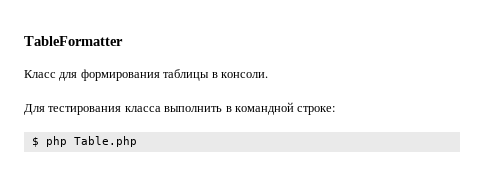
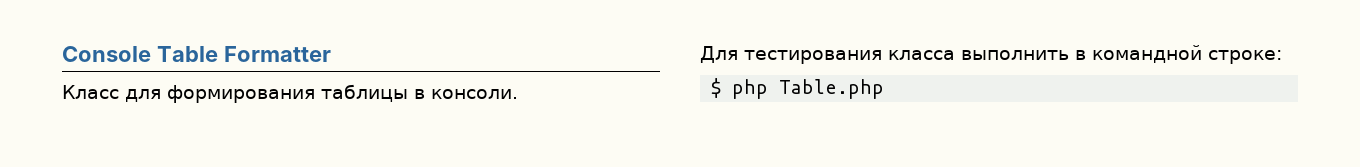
- TableFormatter
+ Console Table Formatter

